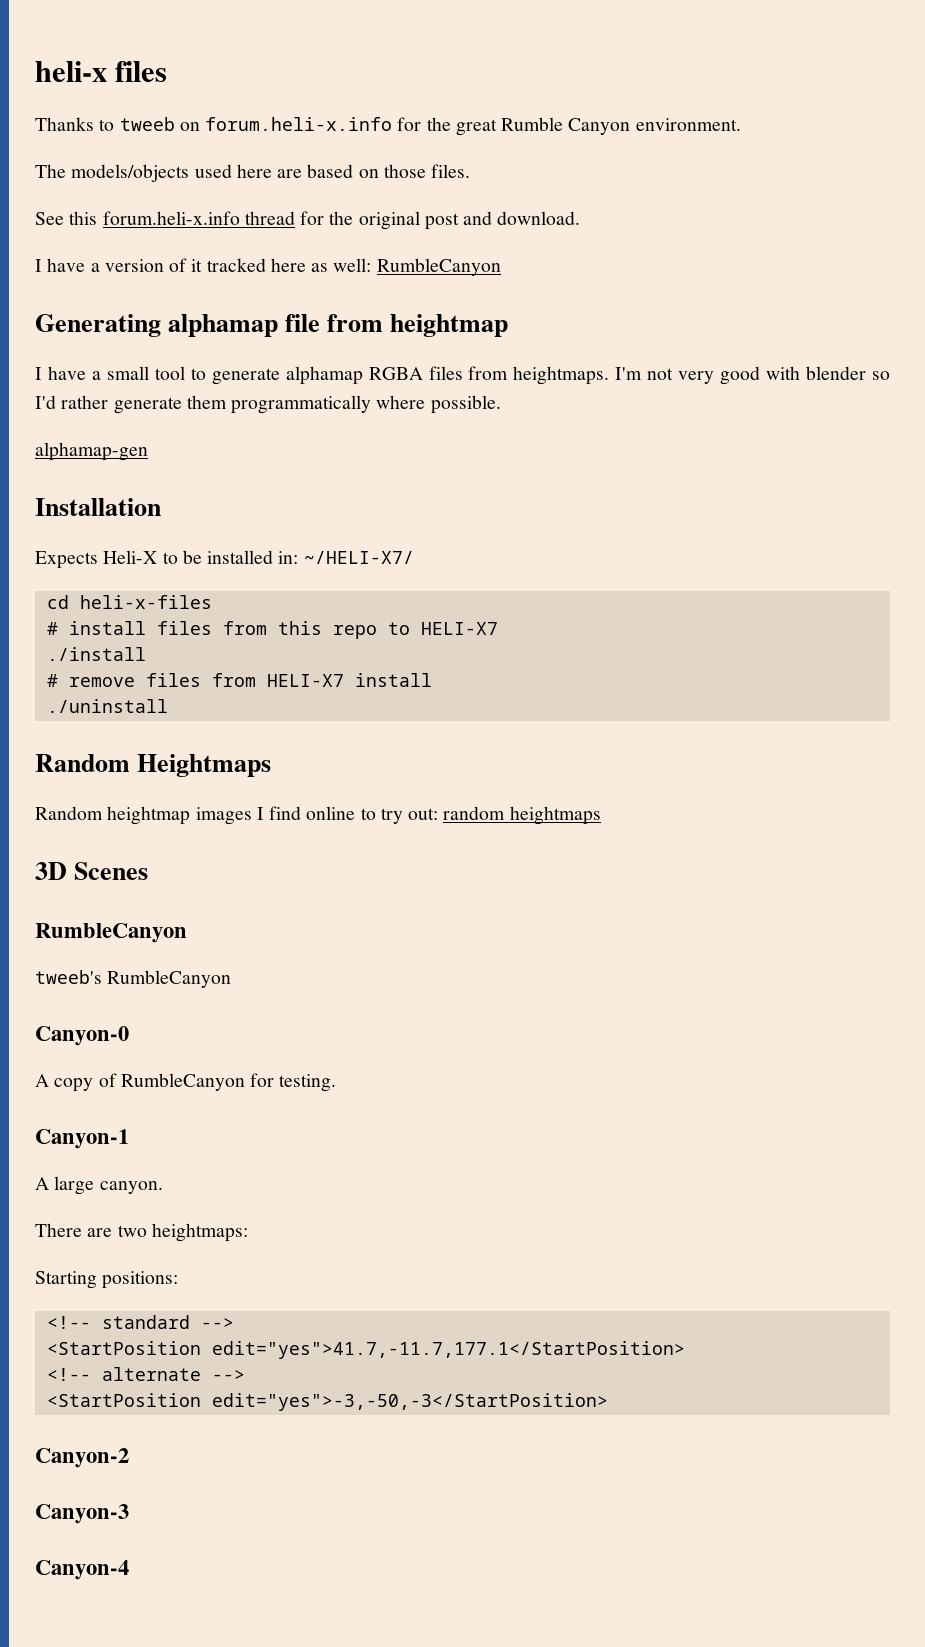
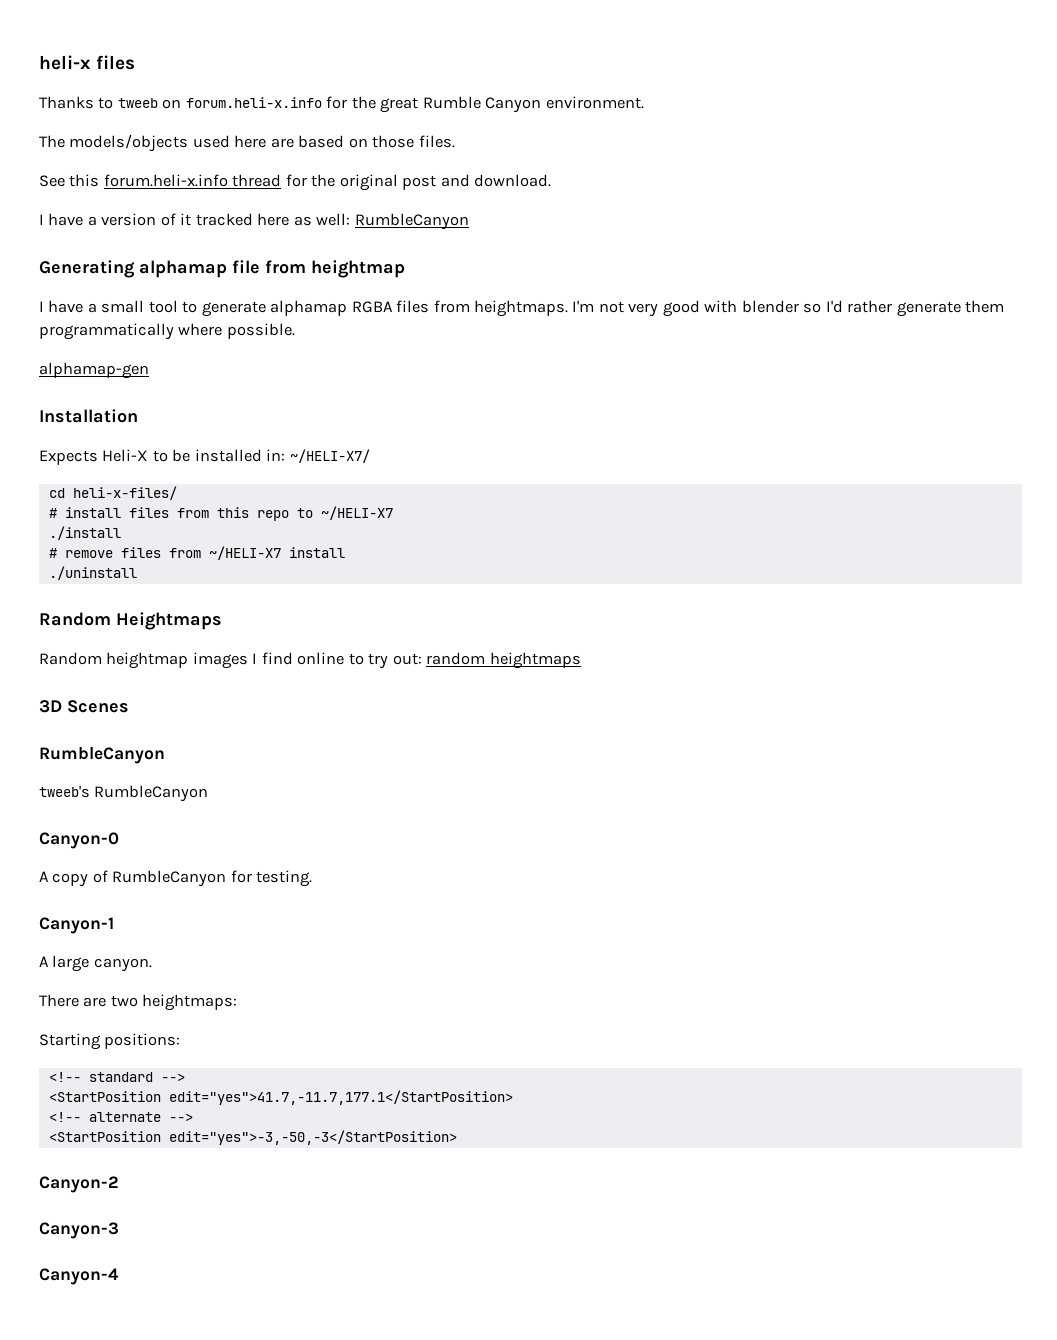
- cd heli-x-files
+ cd heli-x-files/
- # install files from this repo to HELI-X7
+ # install files from this repo to ~/HELI-X7
- # remove files from HELI-X7 install
+ # remove files from ~/HELI-X7 install

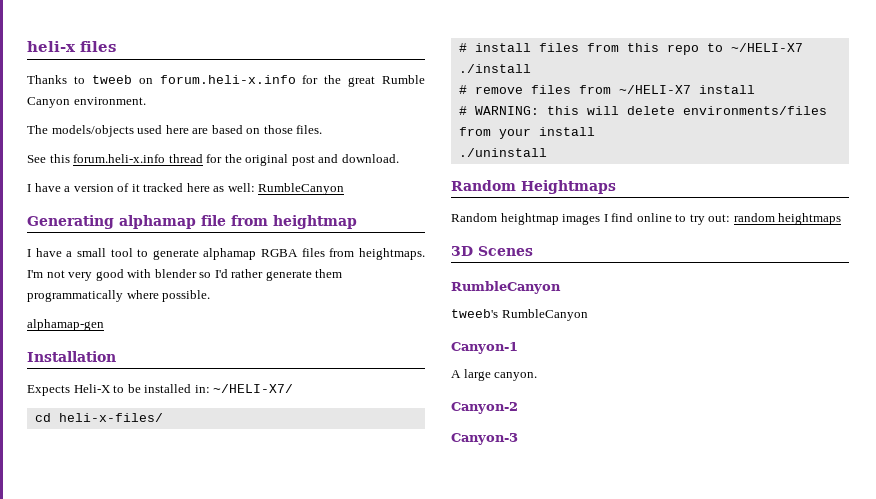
+ # WARNING: this will delete environments/files from your install
- Canyon-0
- A copy of RumbleCanyon for testing.
  Canyon-1
  A large canyon.
- There are two heightmaps:
- Starting positions:
- <!-- standard -->
- <StartPosition edit="yes">41.7,-11.7,177.1</StartPosition>
- <!-- alternate -->
- <StartPosition edit="yes">-3,-50,-3</StartPosition>
- Canyon-4

